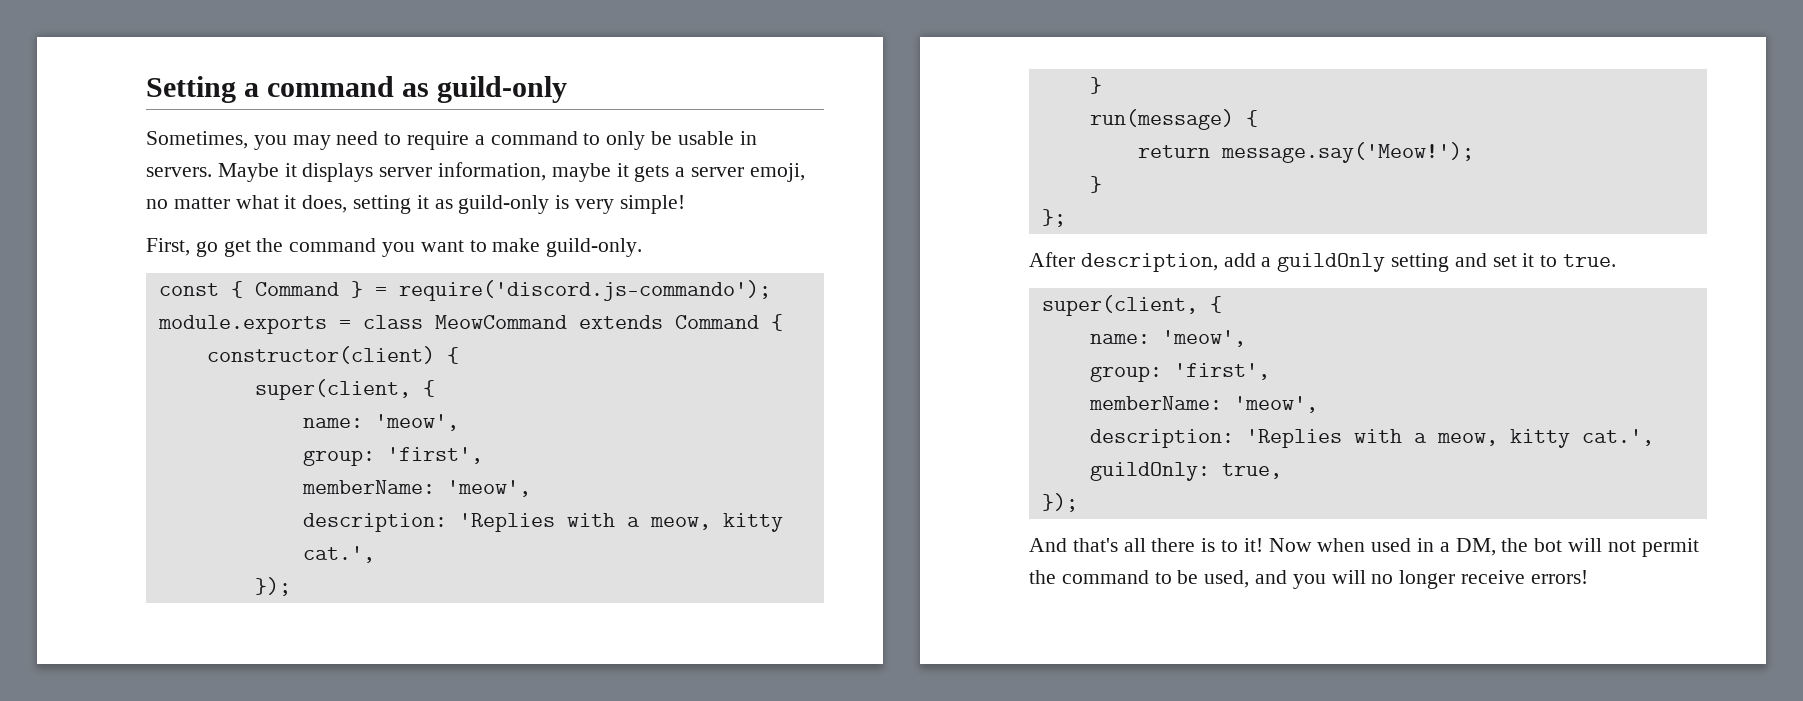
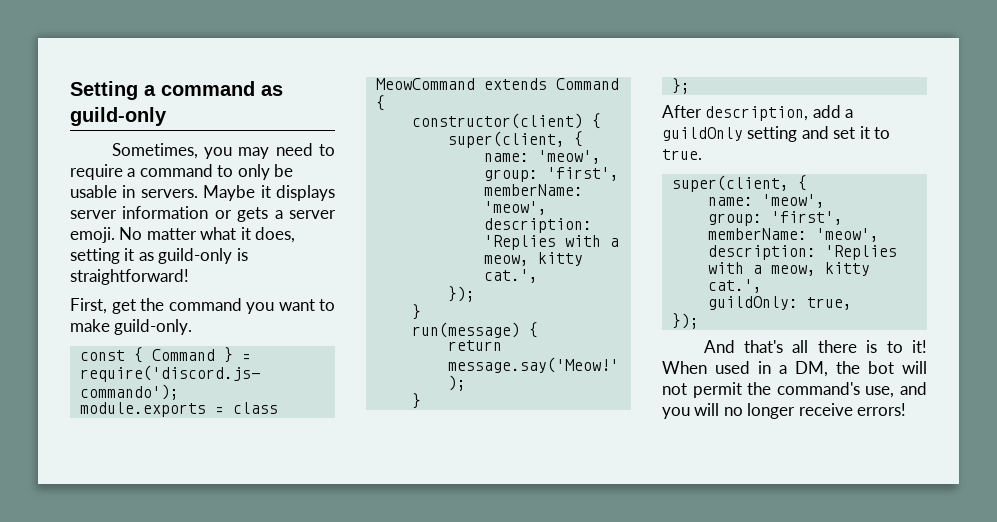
- Maybe it displays server information, maybe it gets a server emoji, no matter what it does, setting it as guild-only is very simple!
+ Maybe it displays server information or gets a server emoji. No matter what it does, setting it as guild-only is straightforward!
- First, go get the command you want to make guild-only.
+ First, get the command you want to make guild-only.
- Now when used in a DM, the bot will not permit the command to be used, and you will no longer receive errors!
+ When used in a DM, the bot will not permit the command's use, and you will no longer receive errors!

